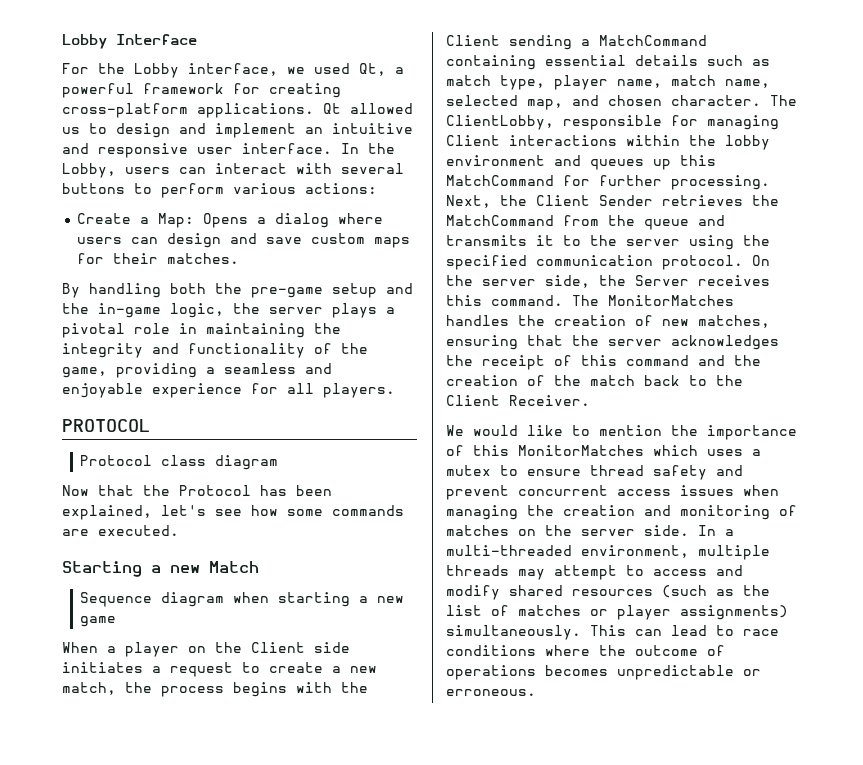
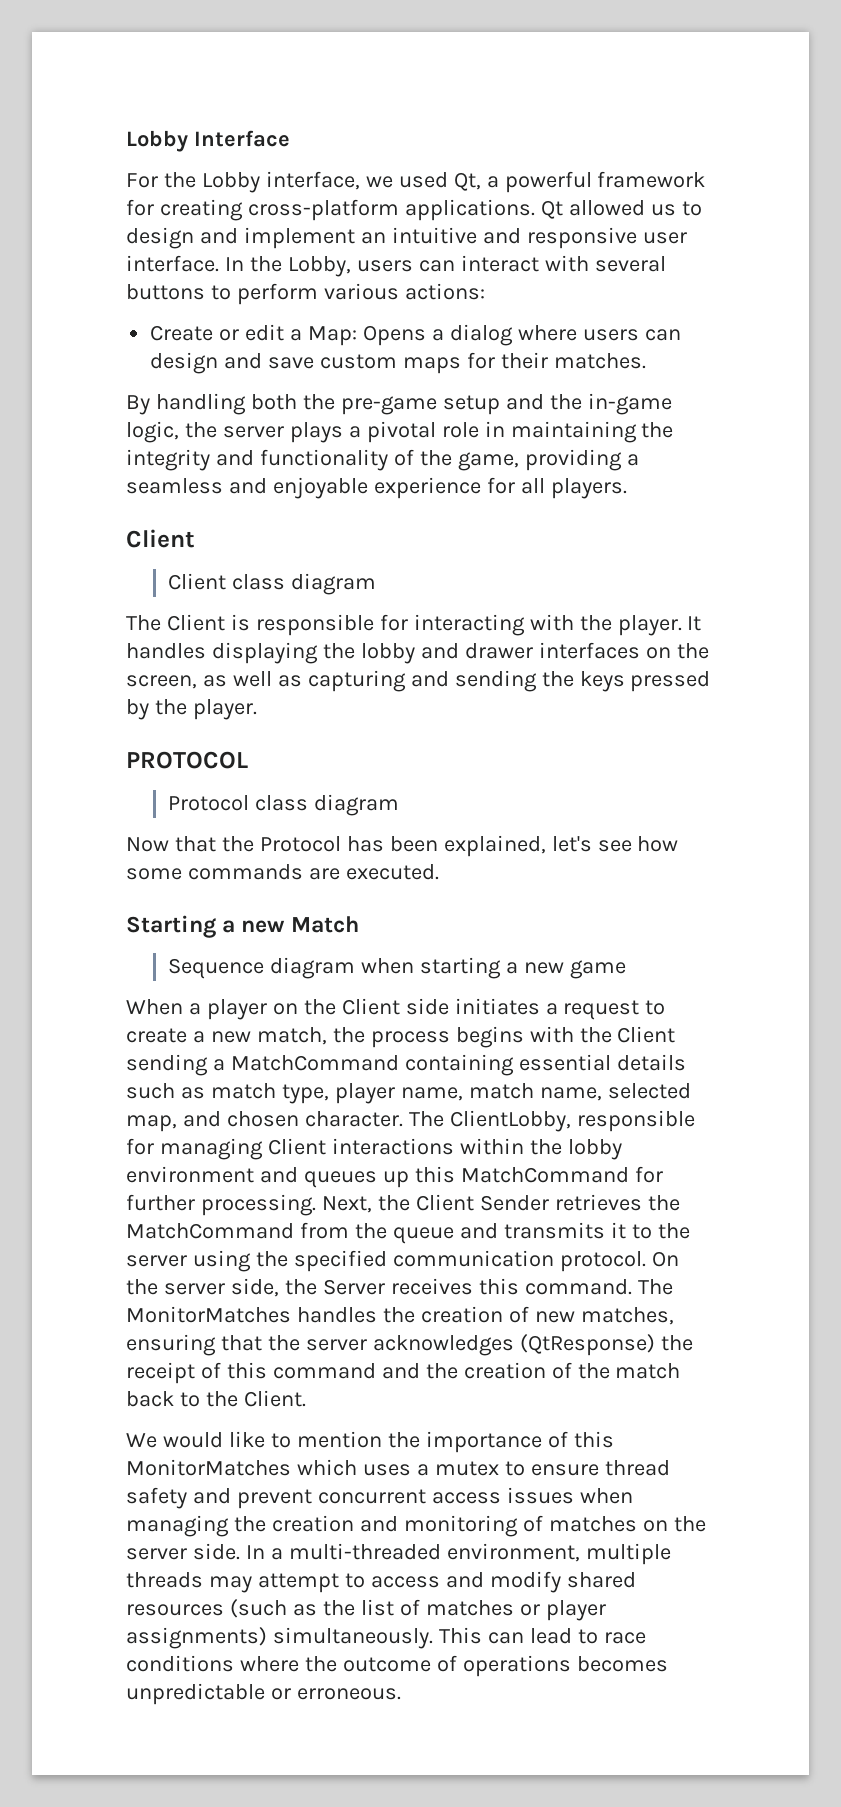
- Create a Map: Opens a dialog where users can design and save custom maps for their matches.
+ Create or edit a Map: Opens a dialog where users can design and save custom maps for their matches.
  By handling both the pre-game setup and the in-game logic, the server plays a pivotal role in maintaining the integrity and functionality of the game, providing a seamless and enjoyable experience for all players.
+ Client
+ Client class diagram
+ The Client is responsible for interacting with the player. It handles displaying the lobby and drawer interfaces on the screen, as well as capturing and sending the keys pressed by the player.
- The MonitorMatches handles the creation of new matches, ensuring that the server acknowledges the receipt of this command and the creation of the match back to the Client Receiver.
+ The MonitorMatches handles the creation of new matches, ensuring that the server acknowledges (QtResponse) the receipt of this command and the creation of the match back to the Client.

